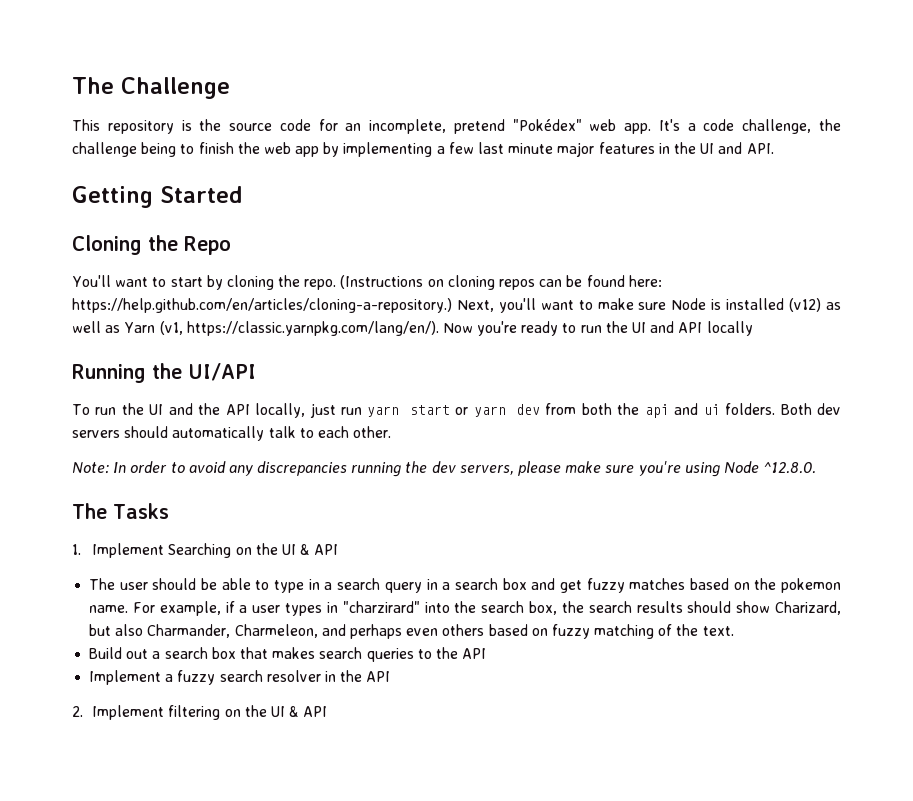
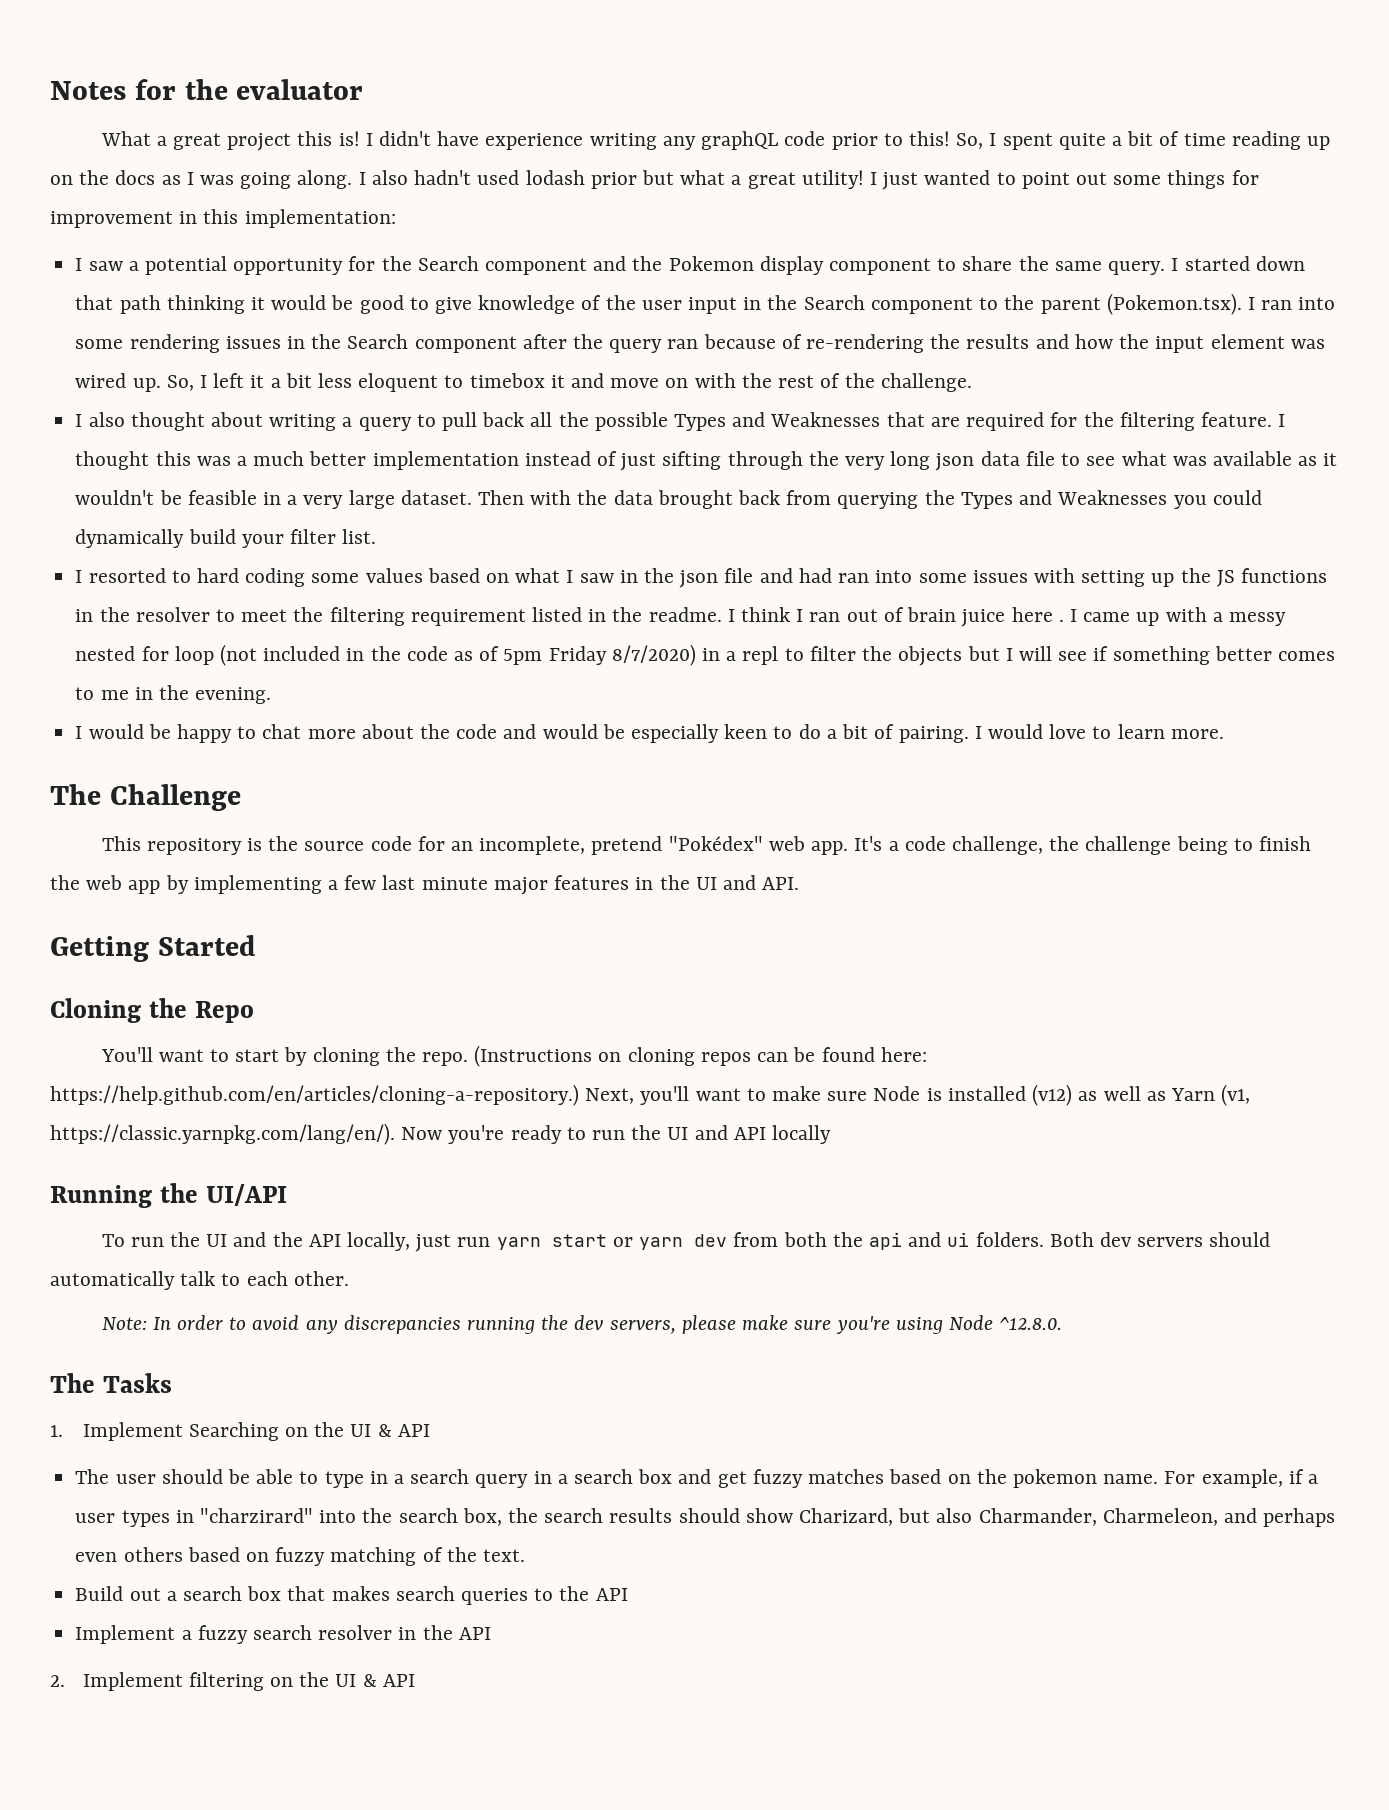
+ Notes for the evaluator
+ What a great project this is! I didn't have experience writing any graphQL code prior to this! So, I spent quite a bit of time reading up on the docs as I was going along. I also hadn't used lodash prior but what a great utility! I just wanted to point out some things for improvement in this implementation:
+ I saw a potential opportunity for the Search component and the Pokemon display component to share the same query. I started down that path thinking it would be good to give knowledge of the user input in the Search component to the parent (Pokemon.tsx). I ran into some rendering issues in the Search component after the query ran because of re-rendering the results and how the input element was wired up. So, I left it a bit less eloquent to timebox it and move on with the rest of the challenge.
+ I also thought about writing a query to pull back all the possible Types and Weaknesses that are required for the filtering feature. I thought this was a much better implementation instead of just sifting through the very long json data file to see what was available as it wouldn't be feasible in a very large dataset. Then with the data brought back from querying the Types and Weaknesses you could dynamically build your filter list.
+ I resorted to hard coding some values based on what I saw in the json file and had ran into some issues with setting up the JS functions in the resolver to meet the filtering requirement listed in the readme. I think I ran out of brain juice here . I came up with a messy nested for loop (not included in the code as of 5pm Friday 8/7/2020) in a repl to filter the objects but I will see if something better comes to me in the evening.
+ I would be happy to chat more about the code and would be especially keen to do a bit of pairing. I would love to learn more.

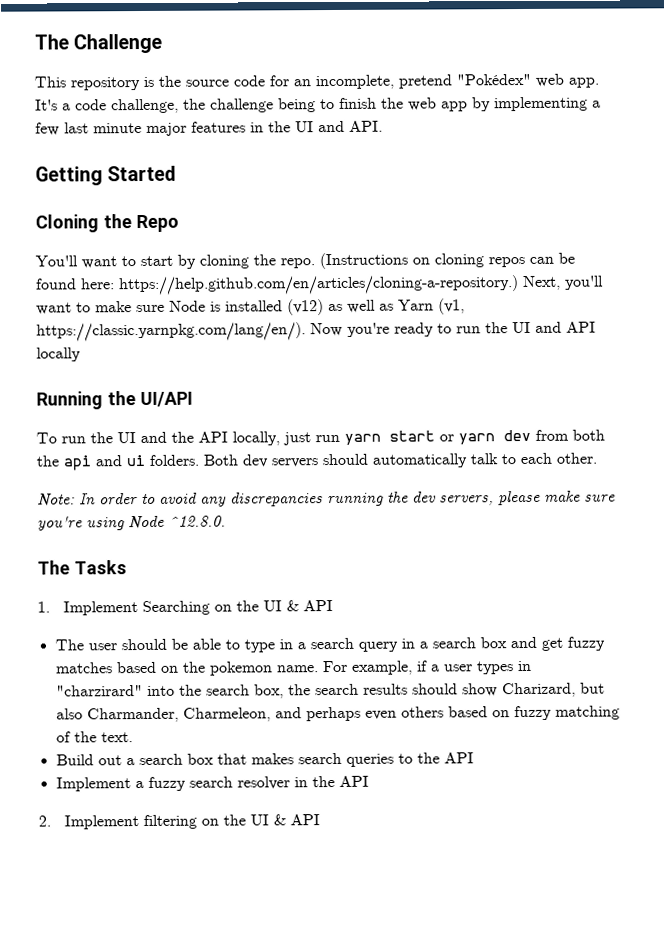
- Notes for the evaluator
- What a great project this is! I didn't have experience writing any graphQL code prior to this! So, I spent quite a bit of time reading up on the docs as I was going along. I also hadn't used lodash prior but what a great utility! I just wanted to point out some things for improvement in this implementation:
- I saw a potential opportunity for the Search component and the Pokemon display component to share the same query. I started down that path thinking it would be good to give knowledge of the user input in the Search component to the parent (Pokemon.tsx). I ran into some rendering issues in the Search component after the query ran because of re-rendering the results and how the input element was wired up. So, I left it a bit less eloquent to timebox it and move on with the rest of the challenge.
- I also thought about writing a query to pull back all the possible Types and Weaknesses that are required for the filtering feature. I thought this was a much better implementation instead of just sifting through the very long json data file to see what was available as it wouldn't be feasible in a very large dataset. Then with the data brought back from querying the Types and Weaknesses you could dynamically build your filter list.
- I resorted to hard coding some values based on what I saw in the json file and had ran into some issues with setting up the JS functions in the resolver to meet the filtering requirement listed in the readme. I think I ran out of brain juice here . I came up with a messy nested for loop (not included in the code as of 5pm Friday 8/7/2020) in a repl to filter the objects but I will see if something better comes to me in the evening.
- I would be happy to chat more about the code and would be especially keen to do a bit of pairing. I would love to learn more.

